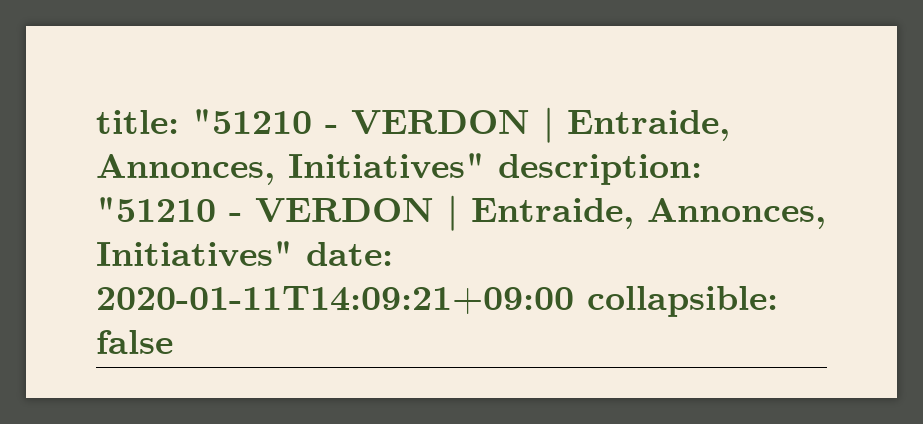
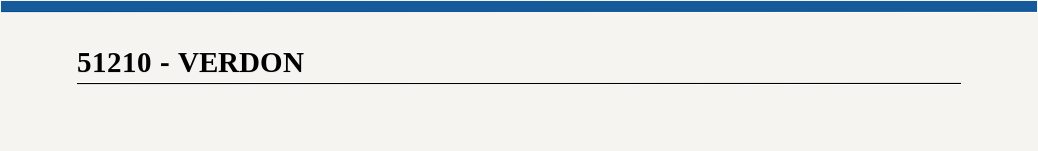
- title: "51210 - VERDON | Entraide, Annonces, Initiatives" description: "51210 - VERDON | Entraide, Annonces, Initiatives" date: 2020-01-11T14:09:21+09:00 collapsible: false
+ 51210 - VERDON

